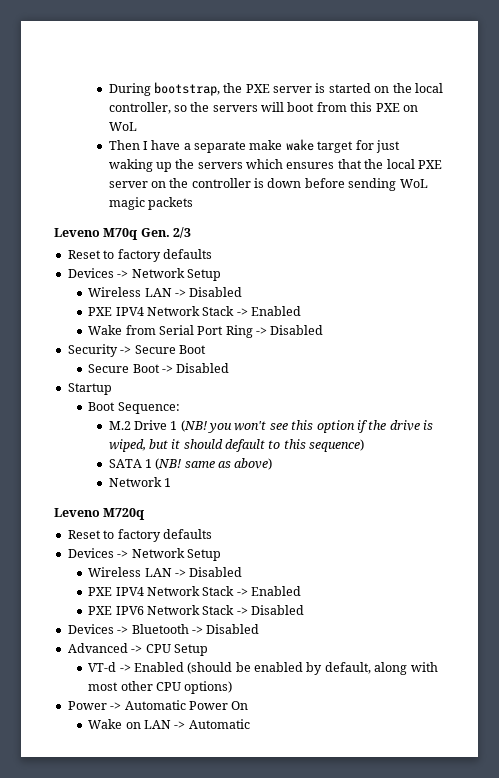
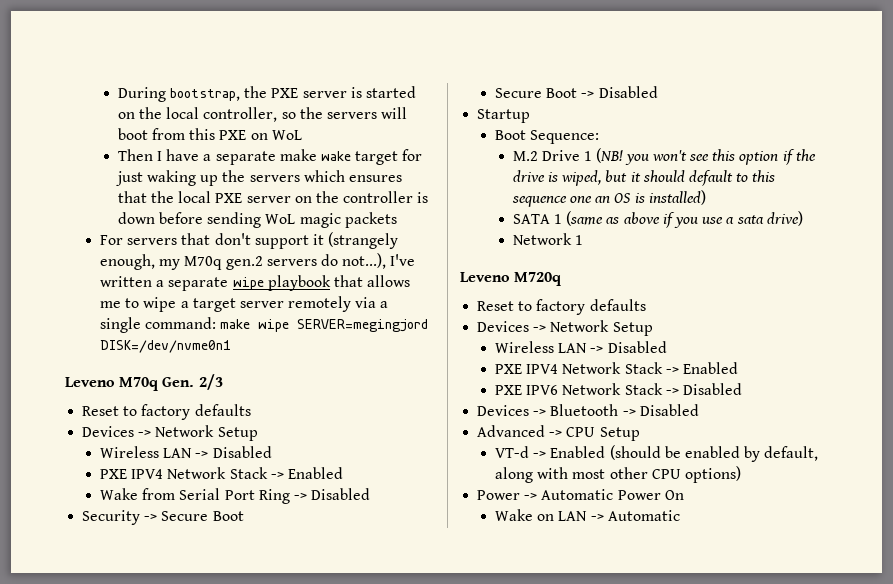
+ For servers that don't support it (strangely enough, my M70q gen.2 servers do not...), I've written a separate wipe playbook that allows me to wipe a target server remotely via a single command: make wipe SERVER=megingjord DISK=/dev/nvme0n1
- M.2 Drive 1 (NB! you won't see this option if the drive is wiped, but it should default to this sequence)
- SATA 1 (NB! same as above)
+ M.2 Drive 1 (NB! you won't see this option if the drive is wiped, but it should default to this sequence one an OS is installed)
+ SATA 1 (same as above if you use a sata drive)

